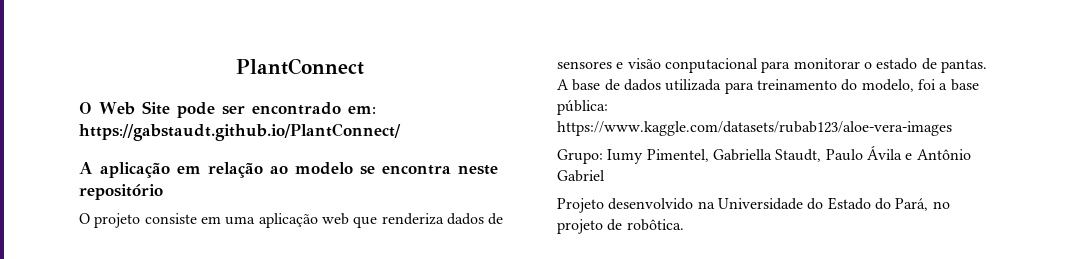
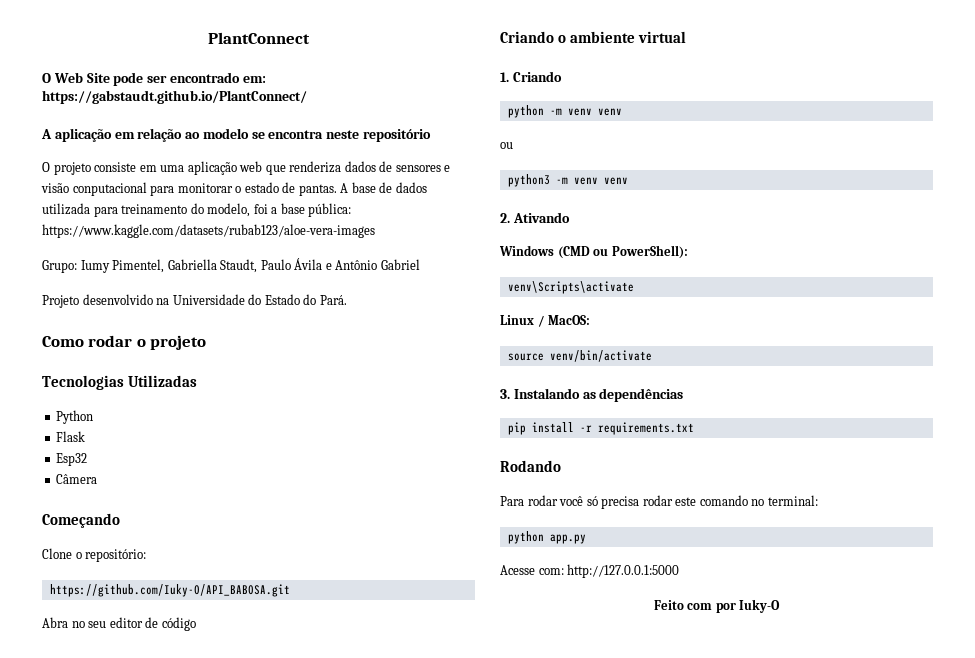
- Projeto desenvolvido na Universidade do Estado do Pará, no projeto de robôtica.
+ Projeto desenvolvido na Universidade do Estado do Pará.
+ Como rodar o projeto
+ Tecnologias Utilizadas
+ Python
+ Flask
+ Esp32
+ Câmera
+ Começando
+ Clone o repositório:
+ https://github.com/Iuky-O/API_BABOSA.git
+ Abra no seu editor de código
+ Criando o ambiente virtual
+ 1. Criando
+ python -m venv venv
+ ou
+ python3 -m venv venv
+ 2. Ativando
+ Windows (CMD ou PowerShell):
+ venv\Scripts\activate
+ Linux / MacOS:
+ source venv/bin/activate
+ 3. Instalando as dependências
+ pip install -r requirements.txt
+ Rodando
+ Para rodar você só precisa rodar este comando no terminal:
+ python app.py
+ Acesse com: http://127.0.0.1:5000
+ Feito com por Iuky-O

